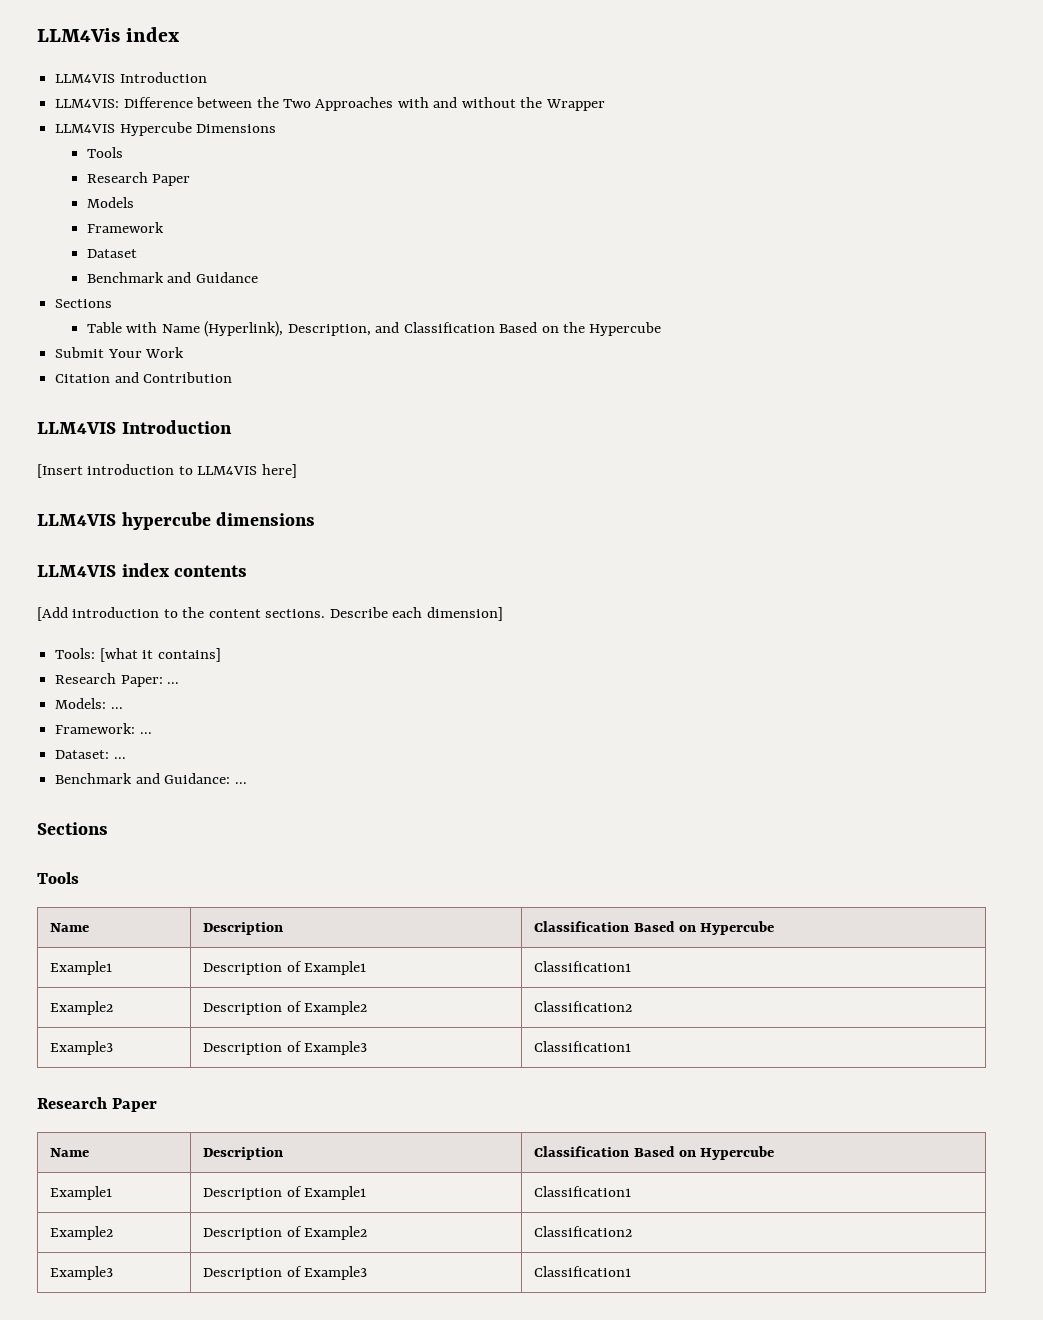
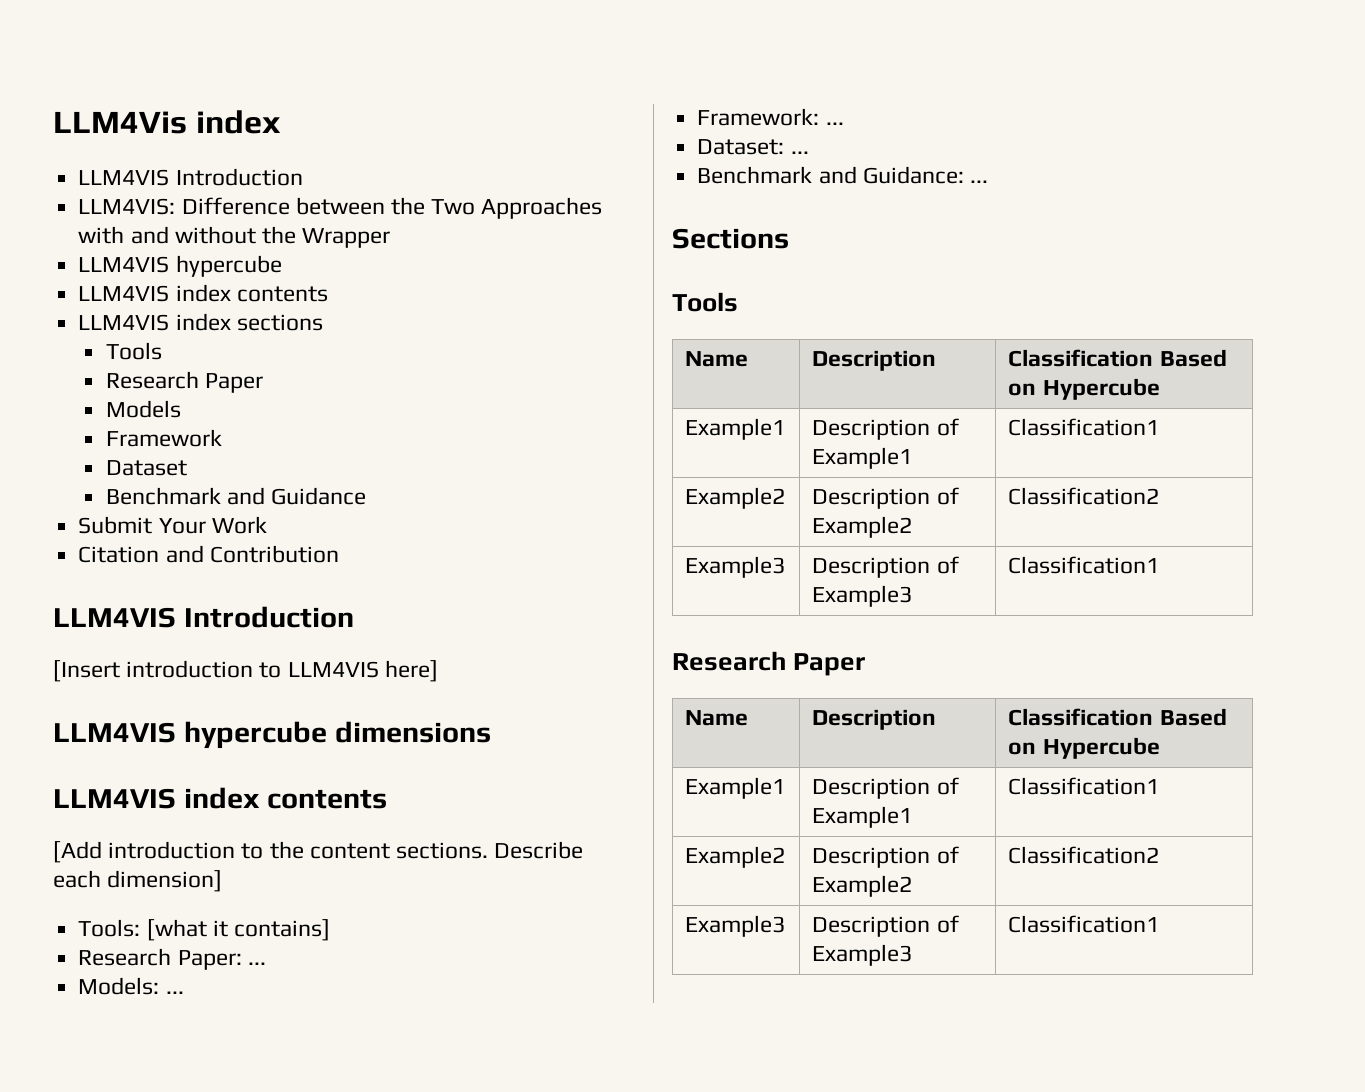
  LLM4VIS: Difference between the Two Approaches with and without the Wrapper
- LLM4VIS Hypercube Dimensions
+ LLM4VIS hypercube
+ LLM4VIS index contents
+ LLM4VIS index sections
  Benchmark and Guidance
- Sections
- Table with Name (Hyperlink), Description, and Classification Based on the Hypercube

